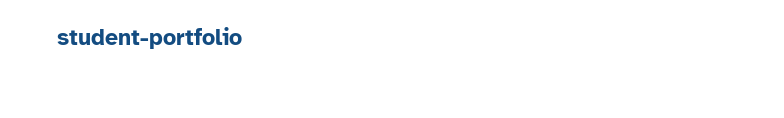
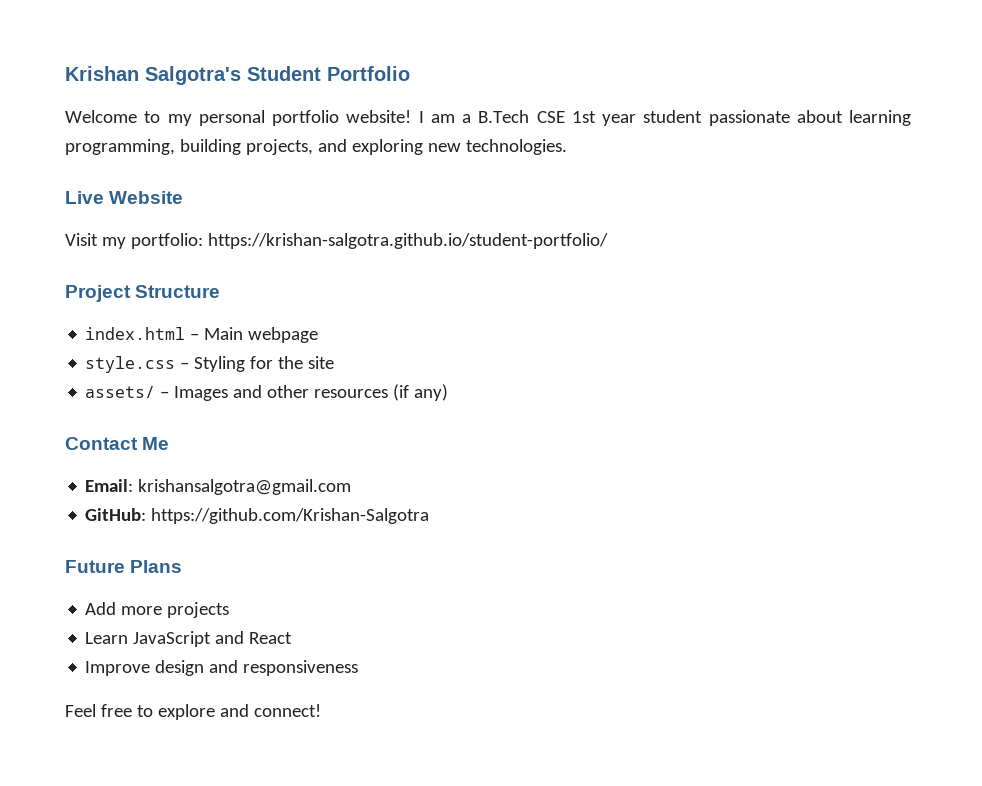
- student-portfolio
+ Krishan Salgotra's Student Portfolio
+ Welcome to my personal portfolio website! I am a B.Tech CSE 1st year student passionate about learning programming, building projects, and exploring new technologies.
+ Live Website
+ Visit my portfolio: https://krishan-salgotra.github.io/student-portfolio/
+ Project Structure
+ index.html – Main webpage
+ style.css – Styling for the site
+ assets/ – Images and other resources (if any)
+ Contact Me
+ Email: krishansalgotra@gmail.com
+ GitHub: https://github.com/Krishan-Salgotra
+ Future Plans
+ Add more projects
+ Learn JavaScript and React
+ Improve design and responsiveness
+ Feel free to explore and connect!

